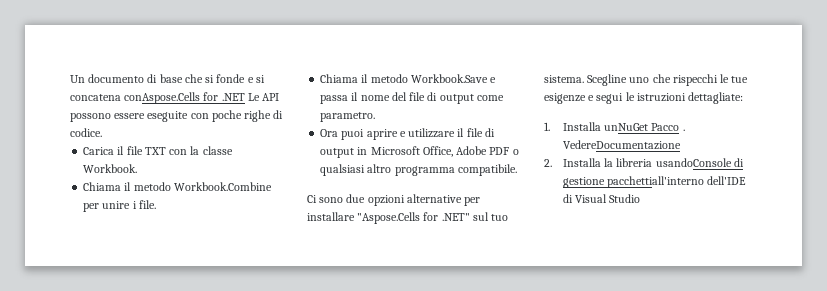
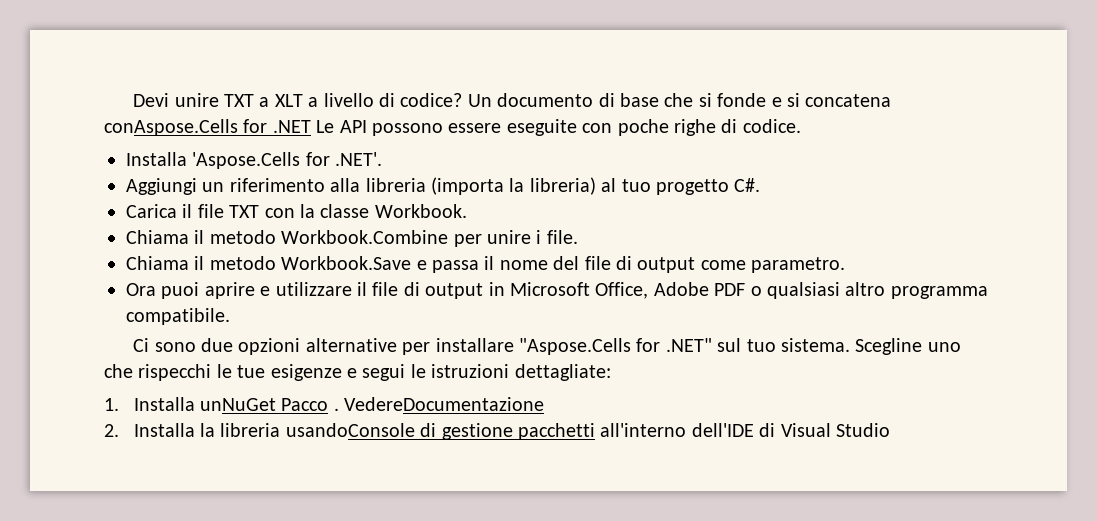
+ Devi unire TXT a XLT a livello di codice?
+ Installa 'Aspose.Cells for .NET'.
+ Aggiungi un riferimento alla libreria (importa la libreria) al tuo progetto C#.
- 2. Installa la libreria usandoConsole di gestione pacchettiall'interno dell'IDE di Visual Studio
+ 2. Installa la libreria usandoConsole di gestione pacchetti all'interno dell'IDE di Visual Studio

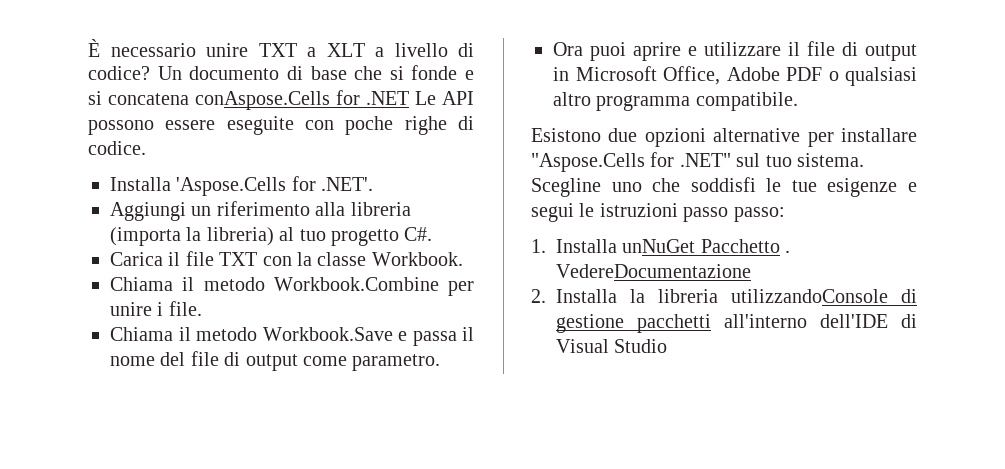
- Devi unire TXT a XLT a livello di codice?
+ È necessario unire TXT a XLT a livello di codice?
- Ci sono due opzioni alternative per installare "Aspose.Cells for .NET" sul tuo sistema.
+ Esistono due opzioni alternative per installare "Aspose.Cells for .NET" sul tuo sistema.
- Scegline uno che rispecchi le tue esigenze e segui le istruzioni dettagliate:
+ Scegline uno che soddisfi le tue esigenze e segui le istruzioni passo passo:
- 1. Installa unNuGet Pacco .
+ 1. Installa unNuGet Pacchetto .
- 2. Installa la libreria usandoConsole di gestione pacchetti all'interno dell'IDE di Visual Studio
+ 2. Installa la libreria utilizzandoConsole di gestione pacchetti all'interno dell'IDE di Visual Studio

